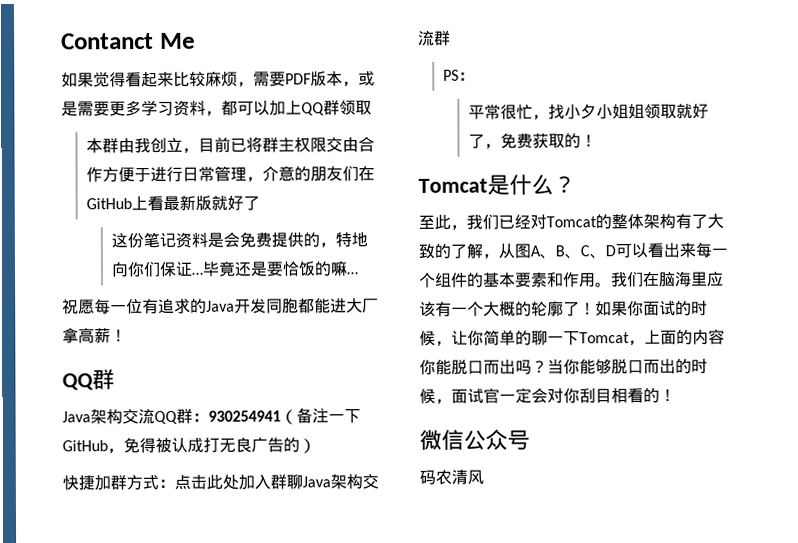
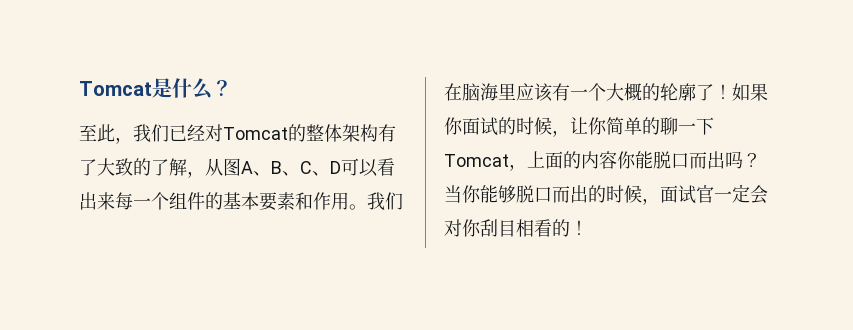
- Contanct Me
- 如果觉得看起来比较麻烦，需要PDF版本，或是需要更多学习资料，都可以加上QQ群领取
- 本群由我创立，目前已将群主权限交由合作方便于进行日常管理，介意的朋友们在GitHub上看最新版就好了
- 这份笔记资料是会免费提供的，特地向你们保证…毕竟还是要恰饭的嘛…
- 祝愿每一位有追求的Java开发同胞都能进大厂拿高薪！
- QQ群
- Java架构交流QQ群：930254941（备注一下GitHub，免得被认成打无良广告的）
- 快捷加群方式：点击此处加入群聊Java架构交流群
- PS：
- 平常很忙，找小夕小姐姐领取就好了，免费获取的！
- 微信公众号
- 码农清风

